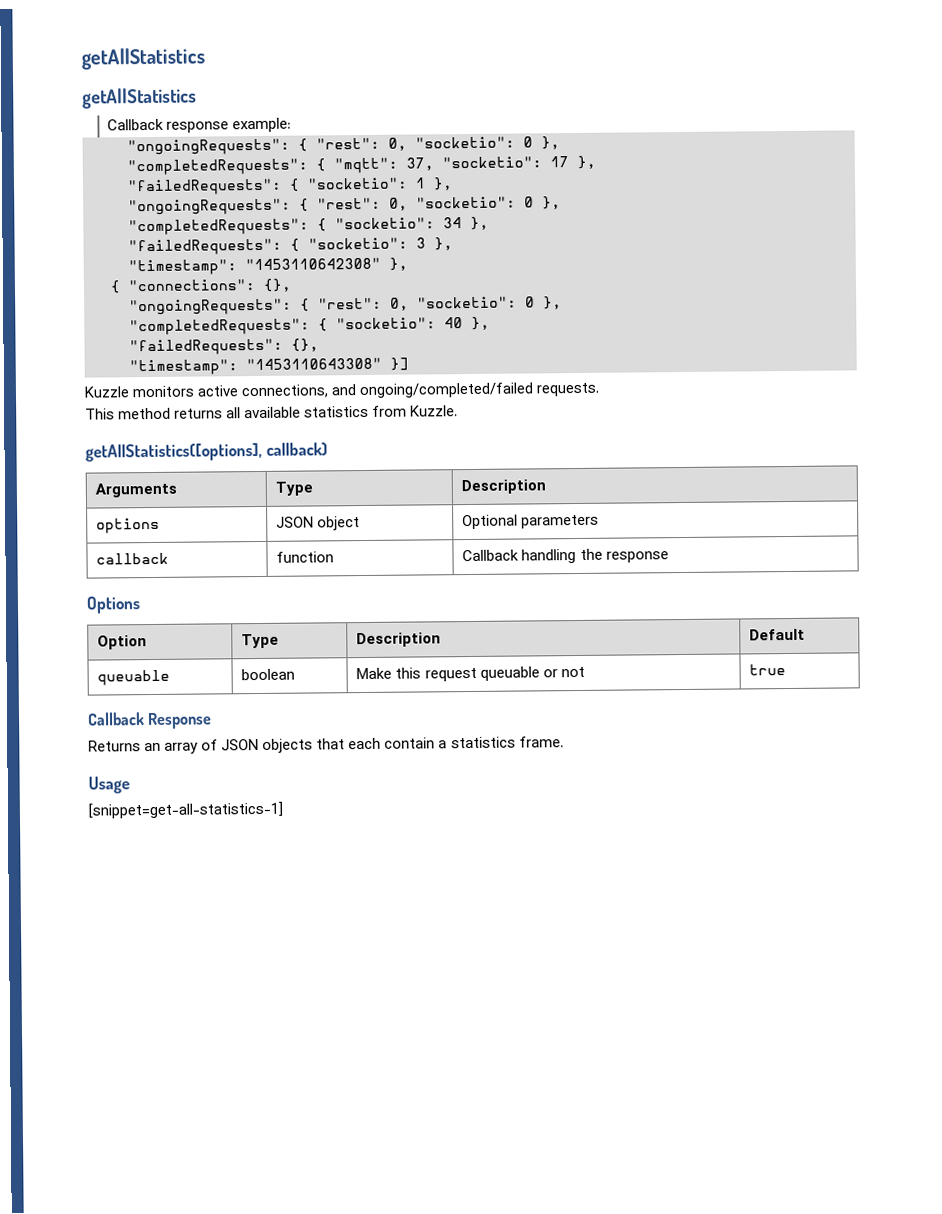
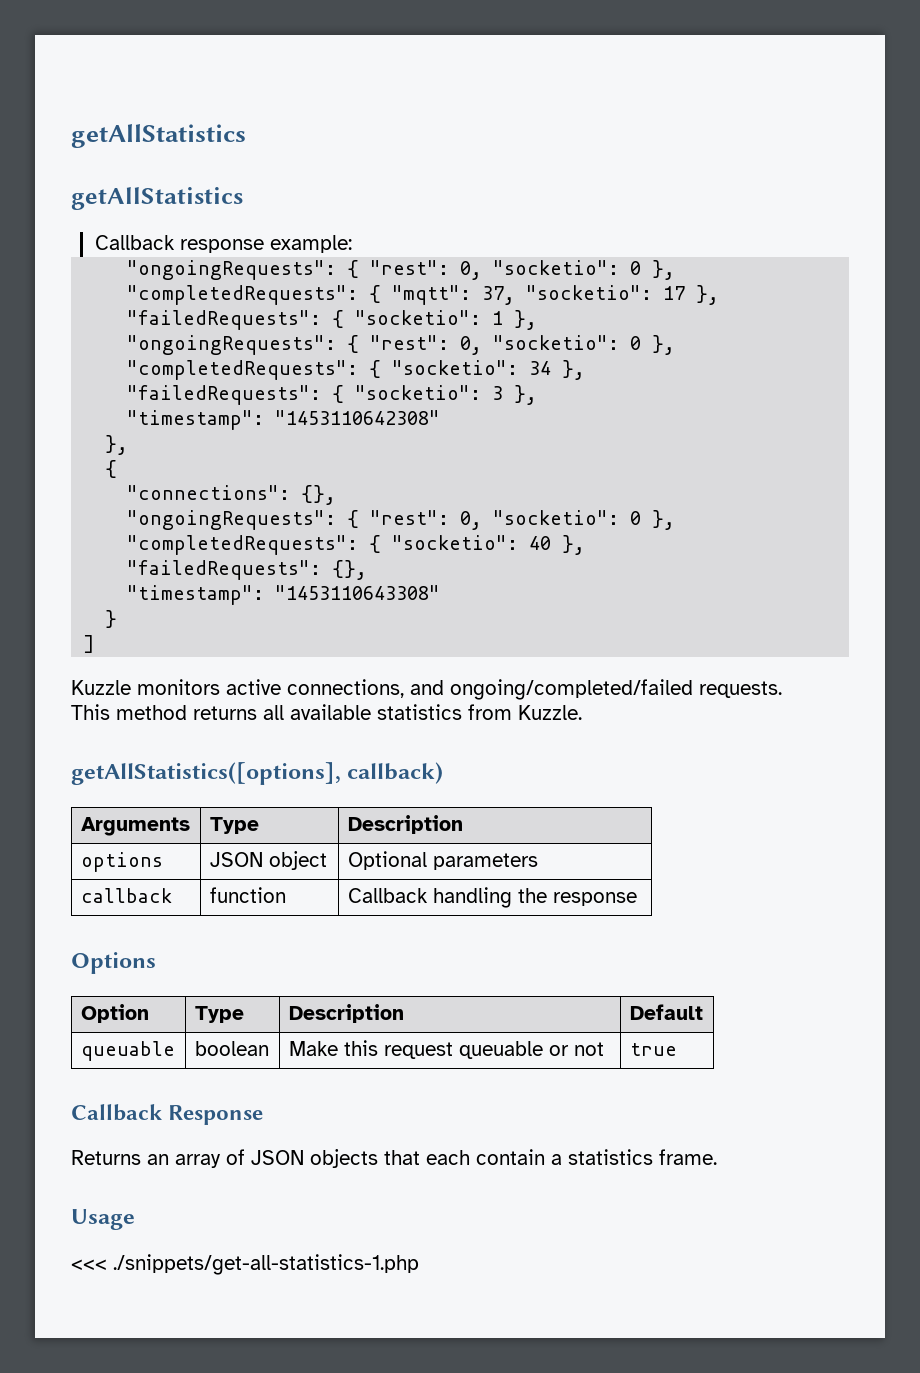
- "timestamp": "1453110642308" },
- { "connections": {},
+ "timestamp": "1453110642308"
+ },
+ {
+ "connections": {},
- "timestamp": "1453110643308" }]
+ "timestamp": "1453110643308"
+ }
+ ]
- [snippet=get-all-statistics-1]
+ <<< ./snippets/get-all-statistics-1.php

